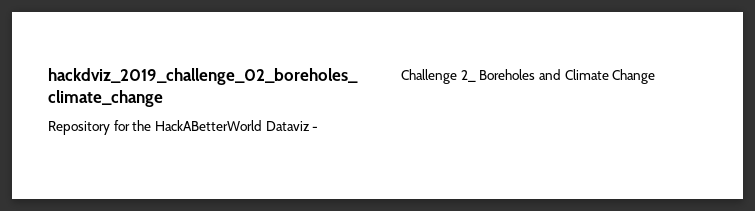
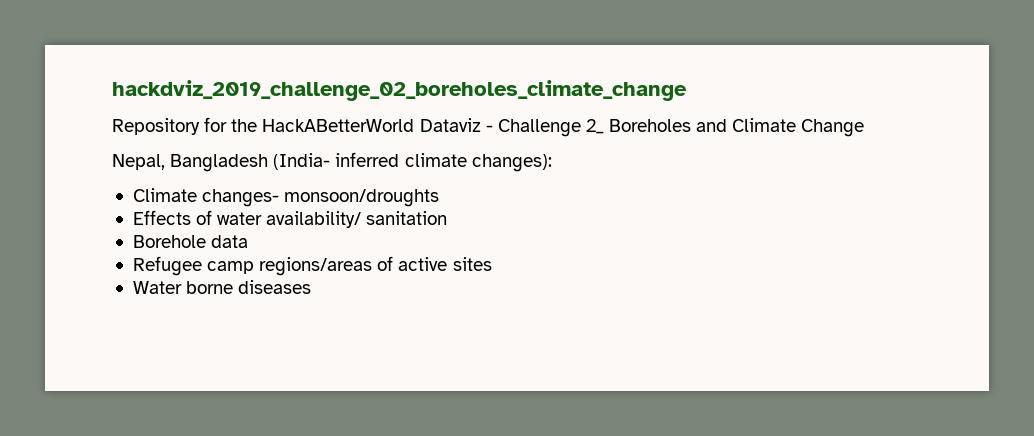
+ Nepal, Bangladesh (India- inferred climate changes):
+ Climate changes- monsoon/droughts
+ Effects of water availability/ sanitation
+ Borehole data
+ Refugee camp regions/areas of active sites
+ Water borne diseases

